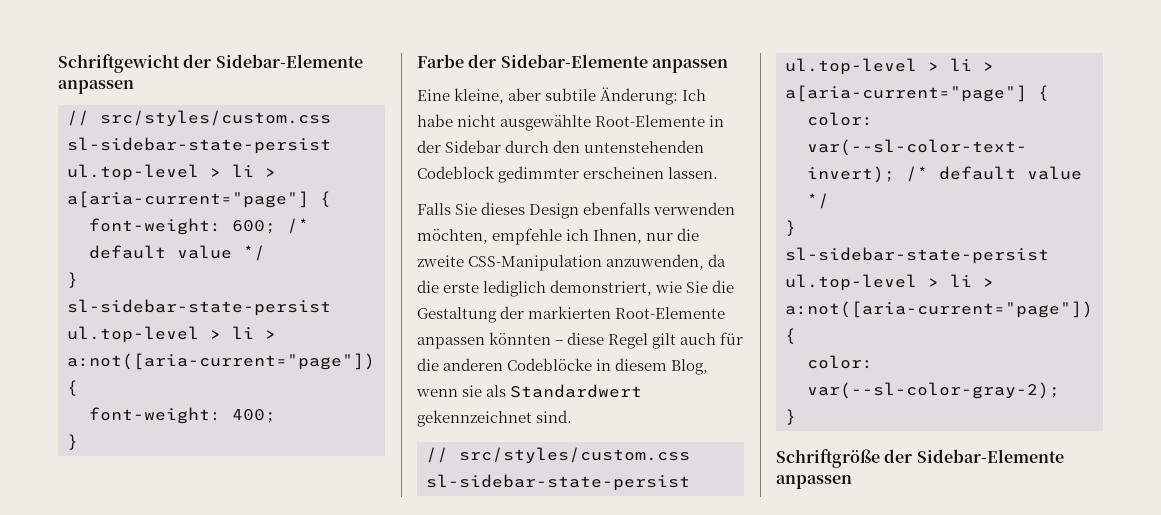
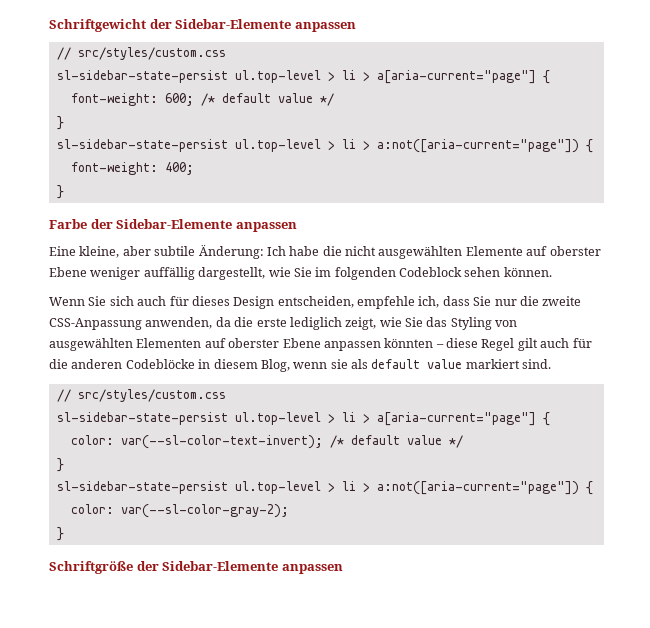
- Eine kleine, aber subtile Änderung: Ich habe nicht ausgewählte Root-Elemente in der Sidebar durch den untenstehenden Codeblock gedimmter erscheinen lassen.
- Falls Sie dieses Design ebenfalls verwenden möchten, empfehle ich Ihnen, nur die zweite CSS-Manipulation anzuwenden, da die erste lediglich demonstriert, wie Sie die Gestaltung der markierten Root-Elemente anpassen könnten – diese Regel gilt auch für die anderen Codeblöcke in diesem Blog, wenn sie als Standardwert gekennzeichnet sind.
+ Eine kleine, aber subtile Änderung: Ich habe die nicht ausgewählten Elemente auf oberster Ebene weniger auffällig dargestellt, wie Sie im folgenden Codeblock sehen können.
+ Wenn Sie sich auch für dieses Design entscheiden, empfehle ich, dass Sie nur die zweite CSS-Anpassung anwenden, da die erste lediglich zeigt, wie Sie das Styling von ausgewählten Elementen auf oberster Ebene anpassen könnten – diese Regel gilt auch für die anderen Codeblöcke in diesem Blog, wenn sie als default value markiert sind.

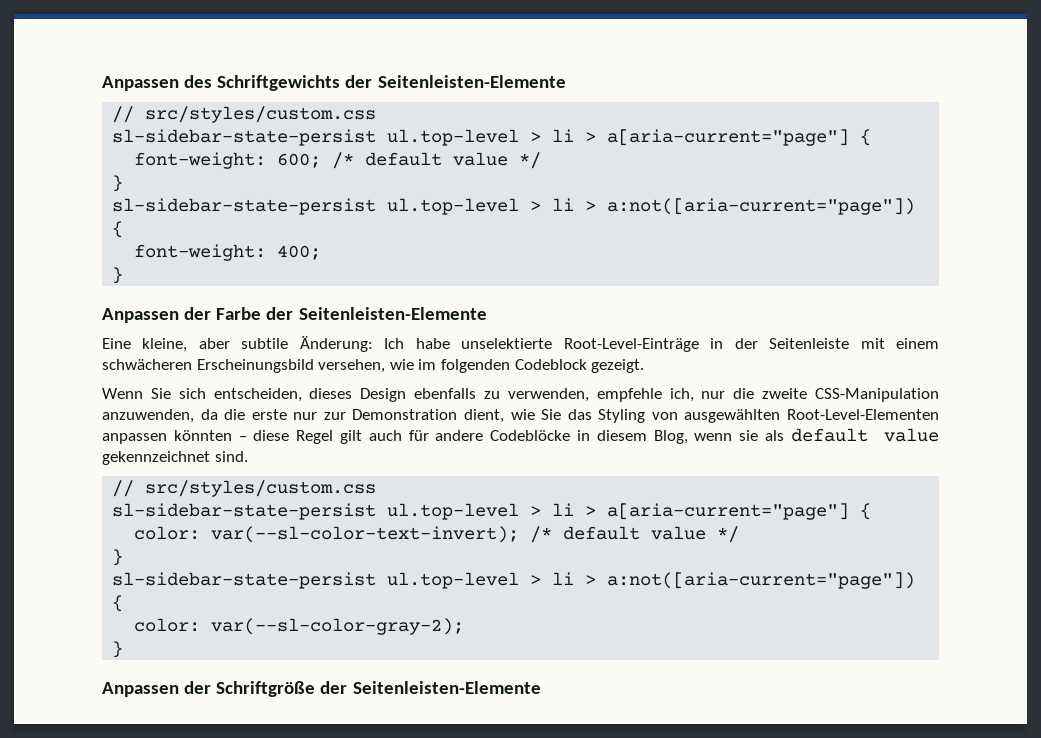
- Schriftgewicht der Sidebar-Elemente anpassen
+ Anpassen des Schriftgewichts der Seitenleisten-Elemente
- Farbe der Sidebar-Elemente anpassen
+ Anpassen der Farbe der Seitenleisten-Elemente
- Eine kleine, aber subtile Änderung: Ich habe die nicht ausgewählten Elemente auf oberster Ebene weniger auffällig dargestellt, wie Sie im folgenden Codeblock sehen können.
+ Eine kleine, aber subtile Änderung: Ich habe unselektierte Root-Level-Einträge in der Seitenleiste mit einem schwächeren Erscheinungsbild versehen, wie im folgenden Codeblock gezeigt.
- Wenn Sie sich auch für dieses Design entscheiden, empfehle ich, dass Sie nur die zweite CSS-Anpassung anwenden, da die erste lediglich zeigt, wie Sie das Styling von ausgewählten Elementen auf oberster Ebene anpassen könnten – diese Regel gilt auch für die anderen Codeblöcke in diesem Blog, wenn sie als default value markiert sind.
+ Wenn Sie sich entscheiden, dieses Design ebenfalls zu verwenden, empfehle ich, nur die zweite CSS-Manipulation anzuwenden, da die erste nur zur Demonstration dient, wie Sie das Styling von ausgewählten Root-Level-Elementen anpassen könnten – diese Regel gilt auch für andere Codeblöcke in diesem Blog, wenn sie als default value gekennzeichnet sind.
- Schriftgröße der Sidebar-Elemente anpassen
+ Anpassen der Schriftgröße der Seitenleisten-Elemente

